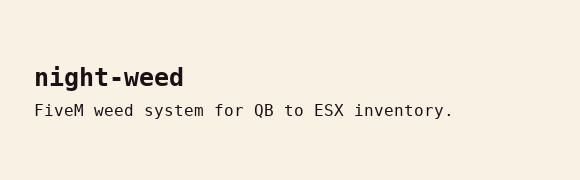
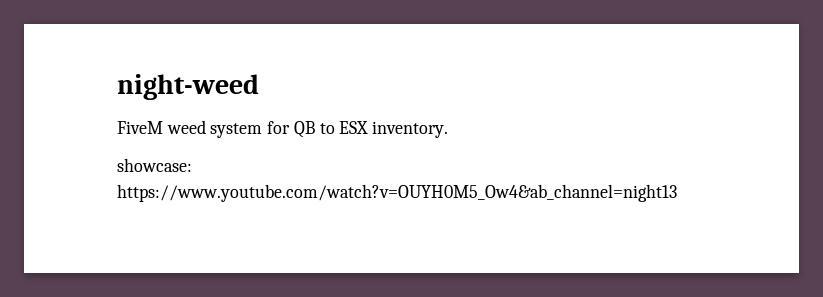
+ showcase: https://www.youtube.com/watch?v=OUYH0M5_Ow4&ab_channel=night13

